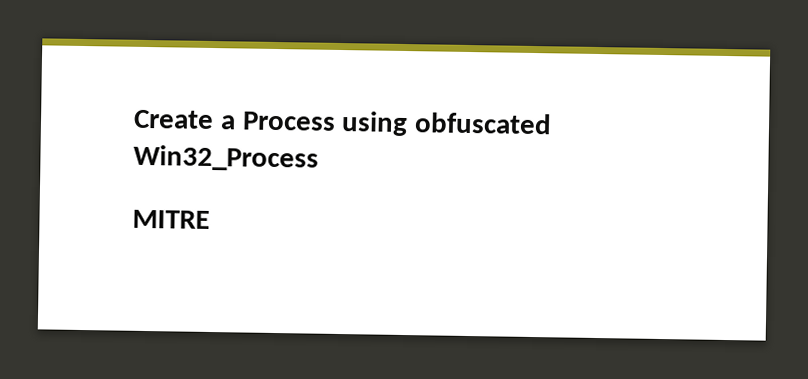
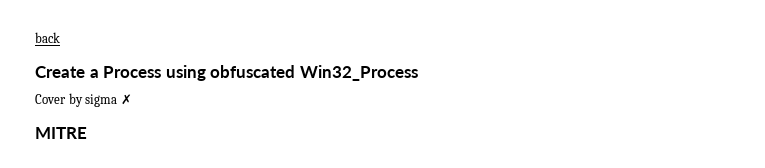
+ back
+ Cover by sigma ✗

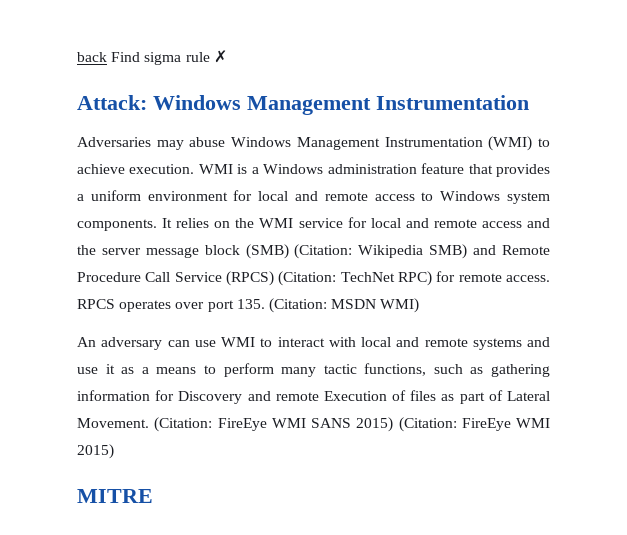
- back
- Create a Process using obfuscated Win32_Process
- Cover by sigma ✗
+ back Find sigma rule ✗
+ Attack: Windows Management Instrumentation
+ Adversaries may abuse Windows Management Instrumentation (WMI) to achieve execution. WMI is a Windows administration feature that provides a uniform environment for local and remote access to Windows system components. It relies on the WMI service for local and remote access and the server message block (SMB) (Citation: Wikipedia SMB) and Remote Procedure Call Service (RPCS) (Citation: TechNet RPC) for remote access. RPCS operates over port 135. (Citation: MSDN WMI)
+ An adversary can use WMI to interact with local and remote systems and use it as a means to perform many tactic functions, such as gathering information for Discovery and remote Execution of files as part of Lateral Movement. (Citation: FireEye WMI SANS 2015) (Citation: FireEye WMI 2015)

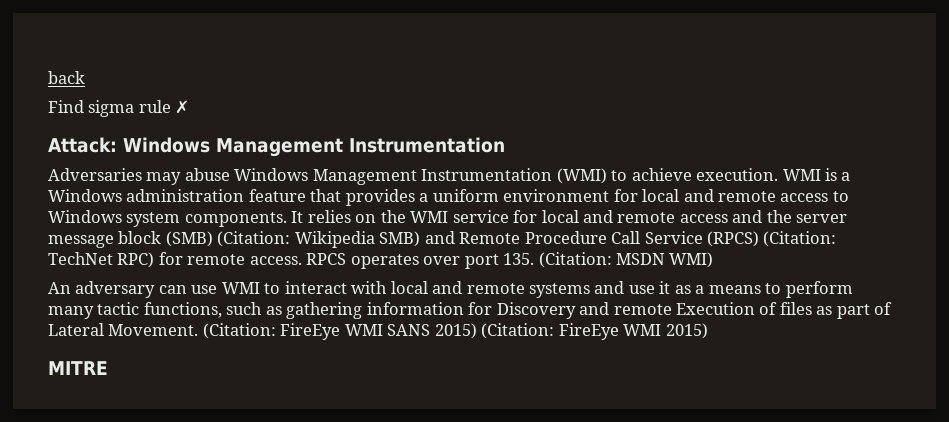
- back Find sigma rule ✗
+ back
+ Find sigma rule ✗

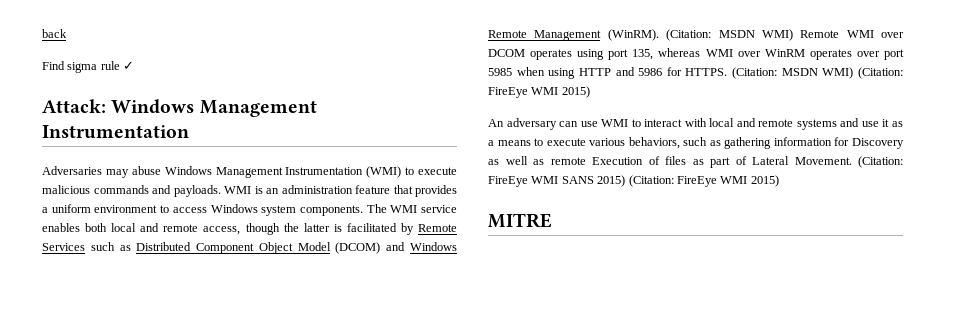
- Find sigma rule ✗
+ Find sigma rule ✓
- Adversaries may abuse Windows Management Instrumentation (WMI) to achieve execution. WMI is a Windows administration feature that provides a uniform environment for local and remote access to Windows system components. It relies on the WMI service for local and remote access and the server message block (SMB) (Citation: Wikipedia SMB) and Remote Procedure Call Service (RPCS) (Citation: TechNet RPC) for remote access. RPCS operates over port 135. (Citation: MSDN WMI)
+ Adversaries may abuse Windows Management Instrumentation (WMI) to execute malicious commands and payloads. WMI is an administration feature that provides a uniform environment to access Windows system components. The WMI service enables both local and remote access, though the latter is facilitated by Remote Services such as Distributed Component Object Model (DCOM) and Windows Remote Management (WinRM). (Citation: MSDN WMI) Remote WMI over DCOM operates using port 135, whereas WMI over WinRM operates over port 5985 when using HTTP and 5986 for HTTPS. (Citation: MSDN WMI) (Citation: FireEye WMI 2015)
- An adversary can use WMI to interact with local and remote systems and use it as a means to perform many tactic functions, such as gathering information for Discovery and remote Execution of files as part of Lateral Movement.
+ An adversary can use WMI to interact with local and remote systems and use it as a means to execute various behaviors, such as gathering information for Discovery as well as remote Execution of files as part of Lateral Movement.

